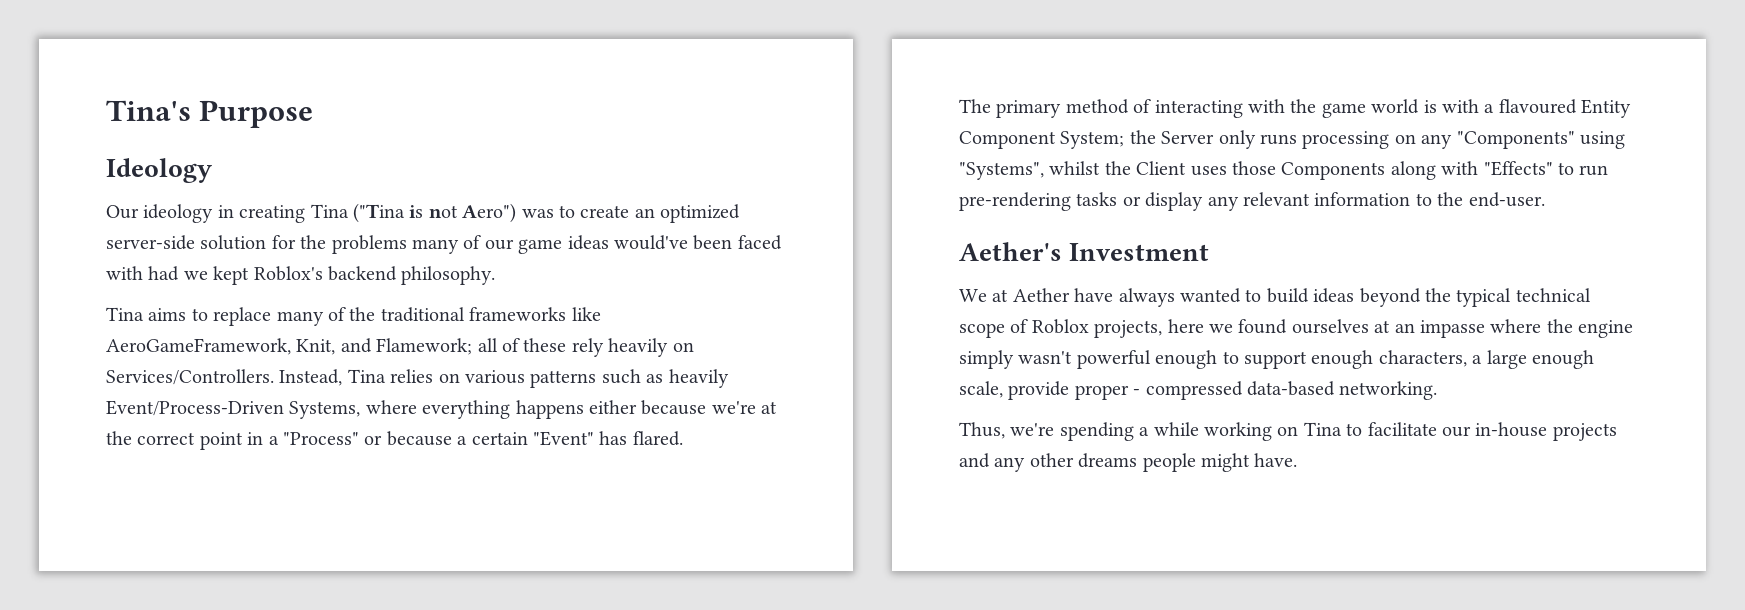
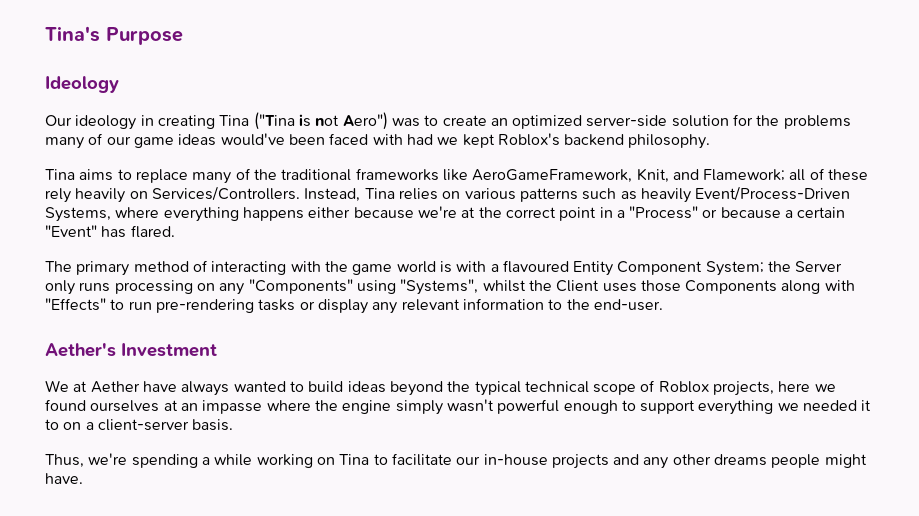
- We at Aether have always wanted to build ideas beyond the typical technical scope of Roblox projects, here we found ourselves at an impasse where the engine simply wasn't powerful enough to support enough characters, a large enough scale, provide proper - compressed data-based networking.
+ We at Aether have always wanted to build ideas beyond the typical technical scope of Roblox projects, here we found ourselves at an impasse where the engine simply wasn't powerful enough to support everything we needed it to on a client-server basis.

